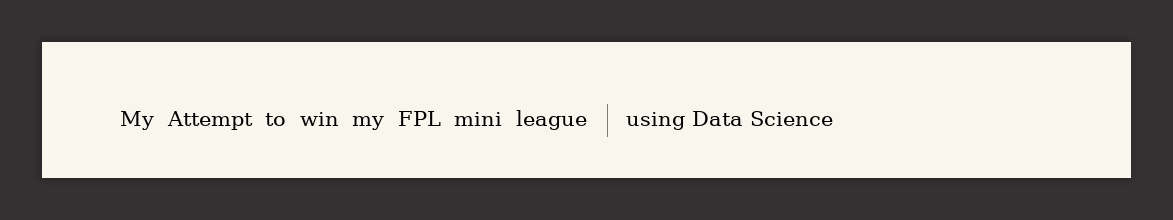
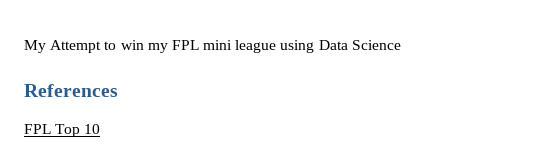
+ References
+ FPL Top 10

